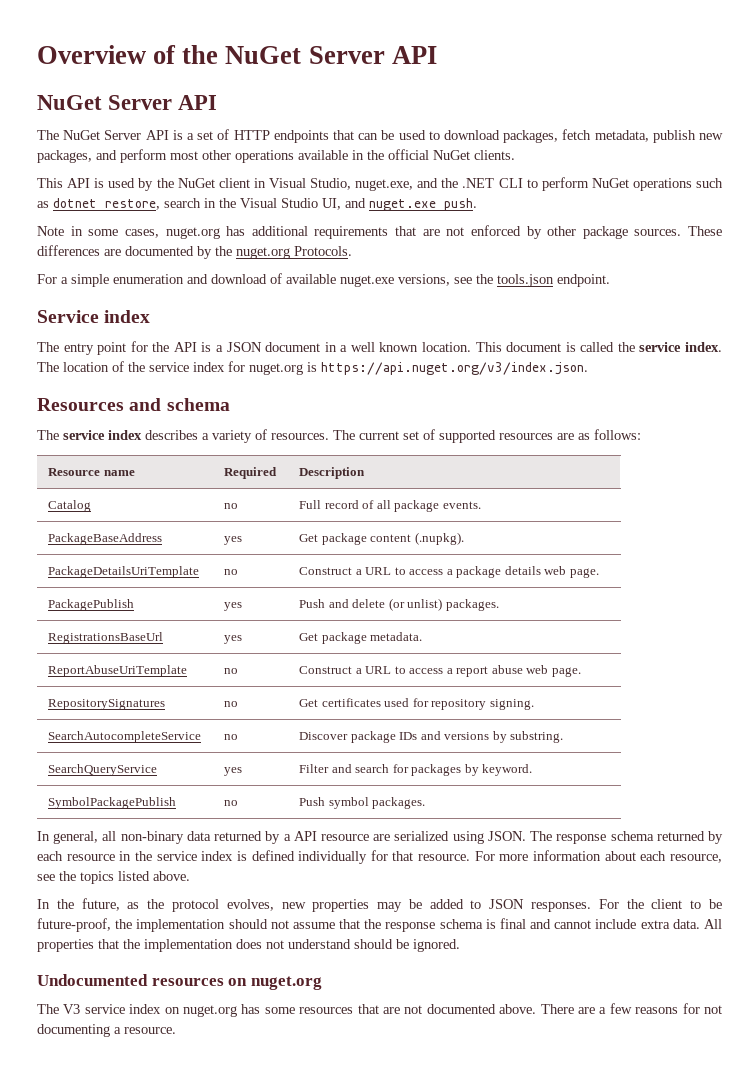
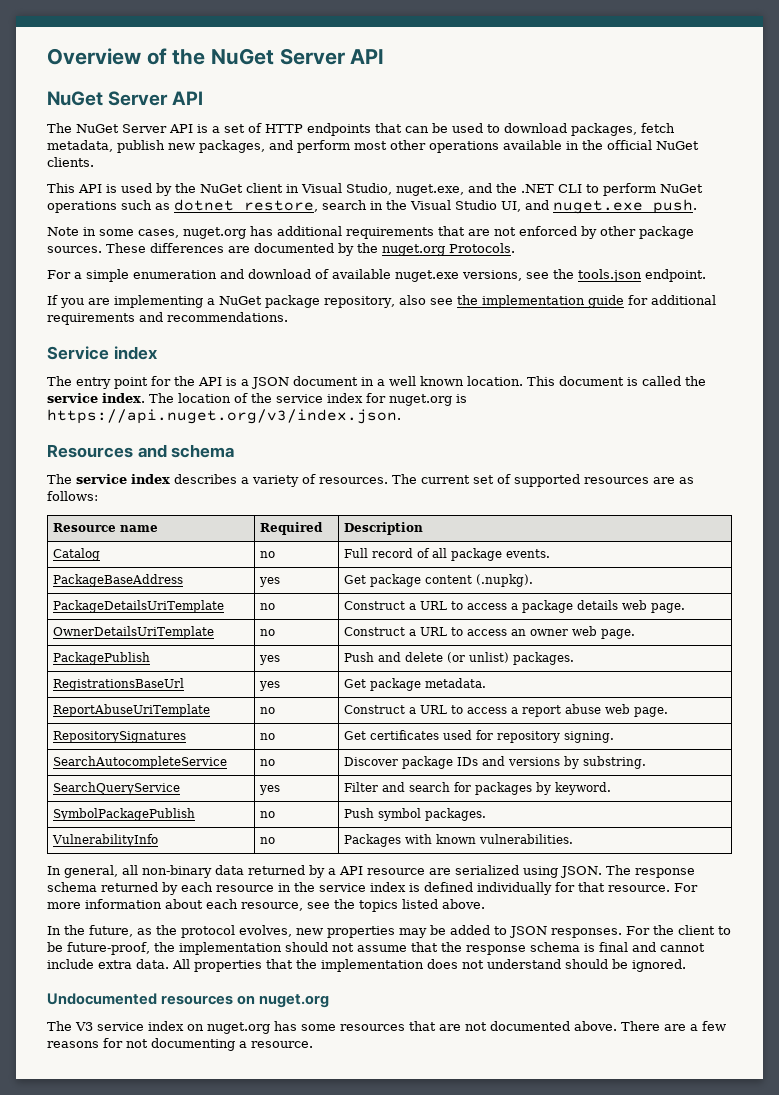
+ If you are implementing a NuGet package repository, also see the implementation guide for additional requirements and recommendations.
+ OwnerDetailsUriTemplate | no | Construct a URL to access an owner web page.
+ VulnerabilityInfo | no | Packages with known vulnerabilities.

